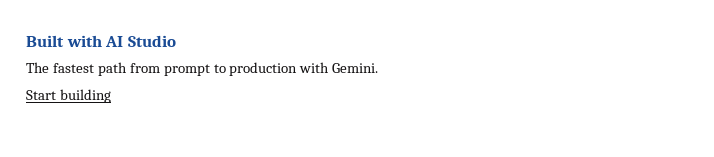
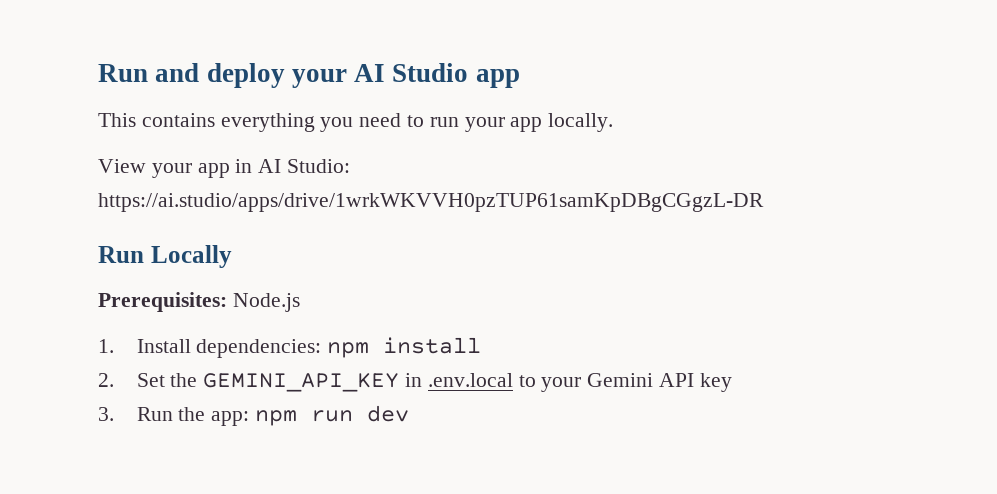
- Built with AI Studio
- The fastest path from prompt to production with Gemini.
- Start building
+ Run and deploy your AI Studio app
+ This contains everything you need to run your app locally.
+ View your app in AI Studio: https://ai.studio/apps/drive/1wrkWKVVH0pzTUP61samKpDBgCGgzL-DR
+ Run Locally
+ Prerequisites: Node.js
+ 1. Install dependencies: npm install
+ 2. Set the GEMINI_API_KEY in .env.local to your Gemini API key
+ 3. Run the app: npm run dev

